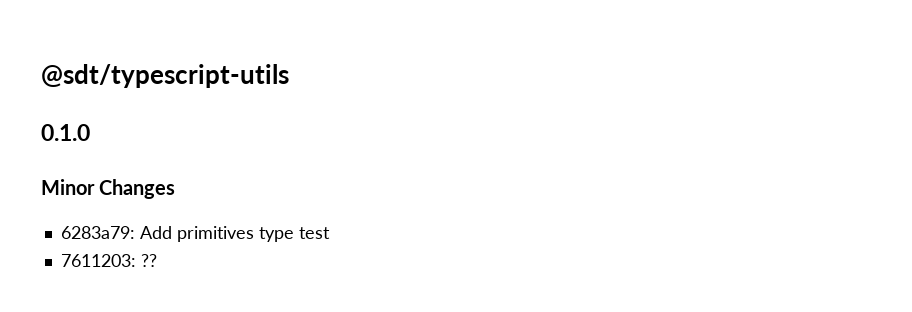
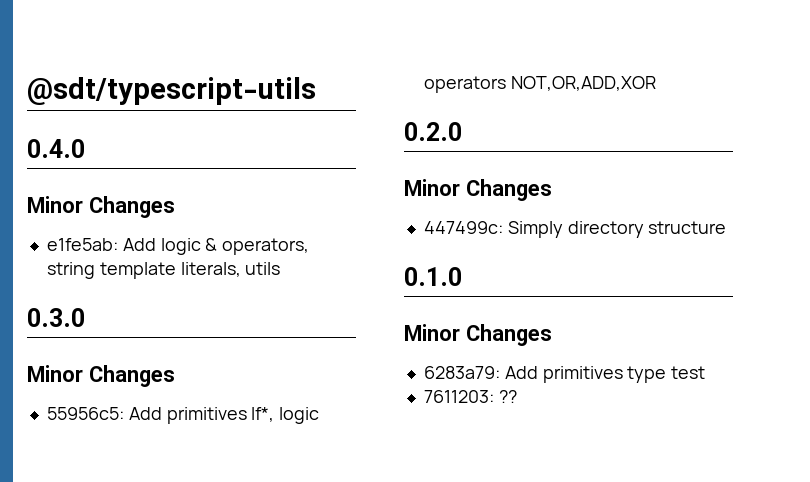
+ 0.4.0
+ Minor Changes
+ e1fe5ab: Add logic & operators, string template literals, utils
+ 0.3.0
+ Minor Changes
+ 55956c5: Add primitives If*, logic operators NOT,OR,ADD,XOR
+ 0.2.0
+ Minor Changes
+ 447499c: Simply directory structure

